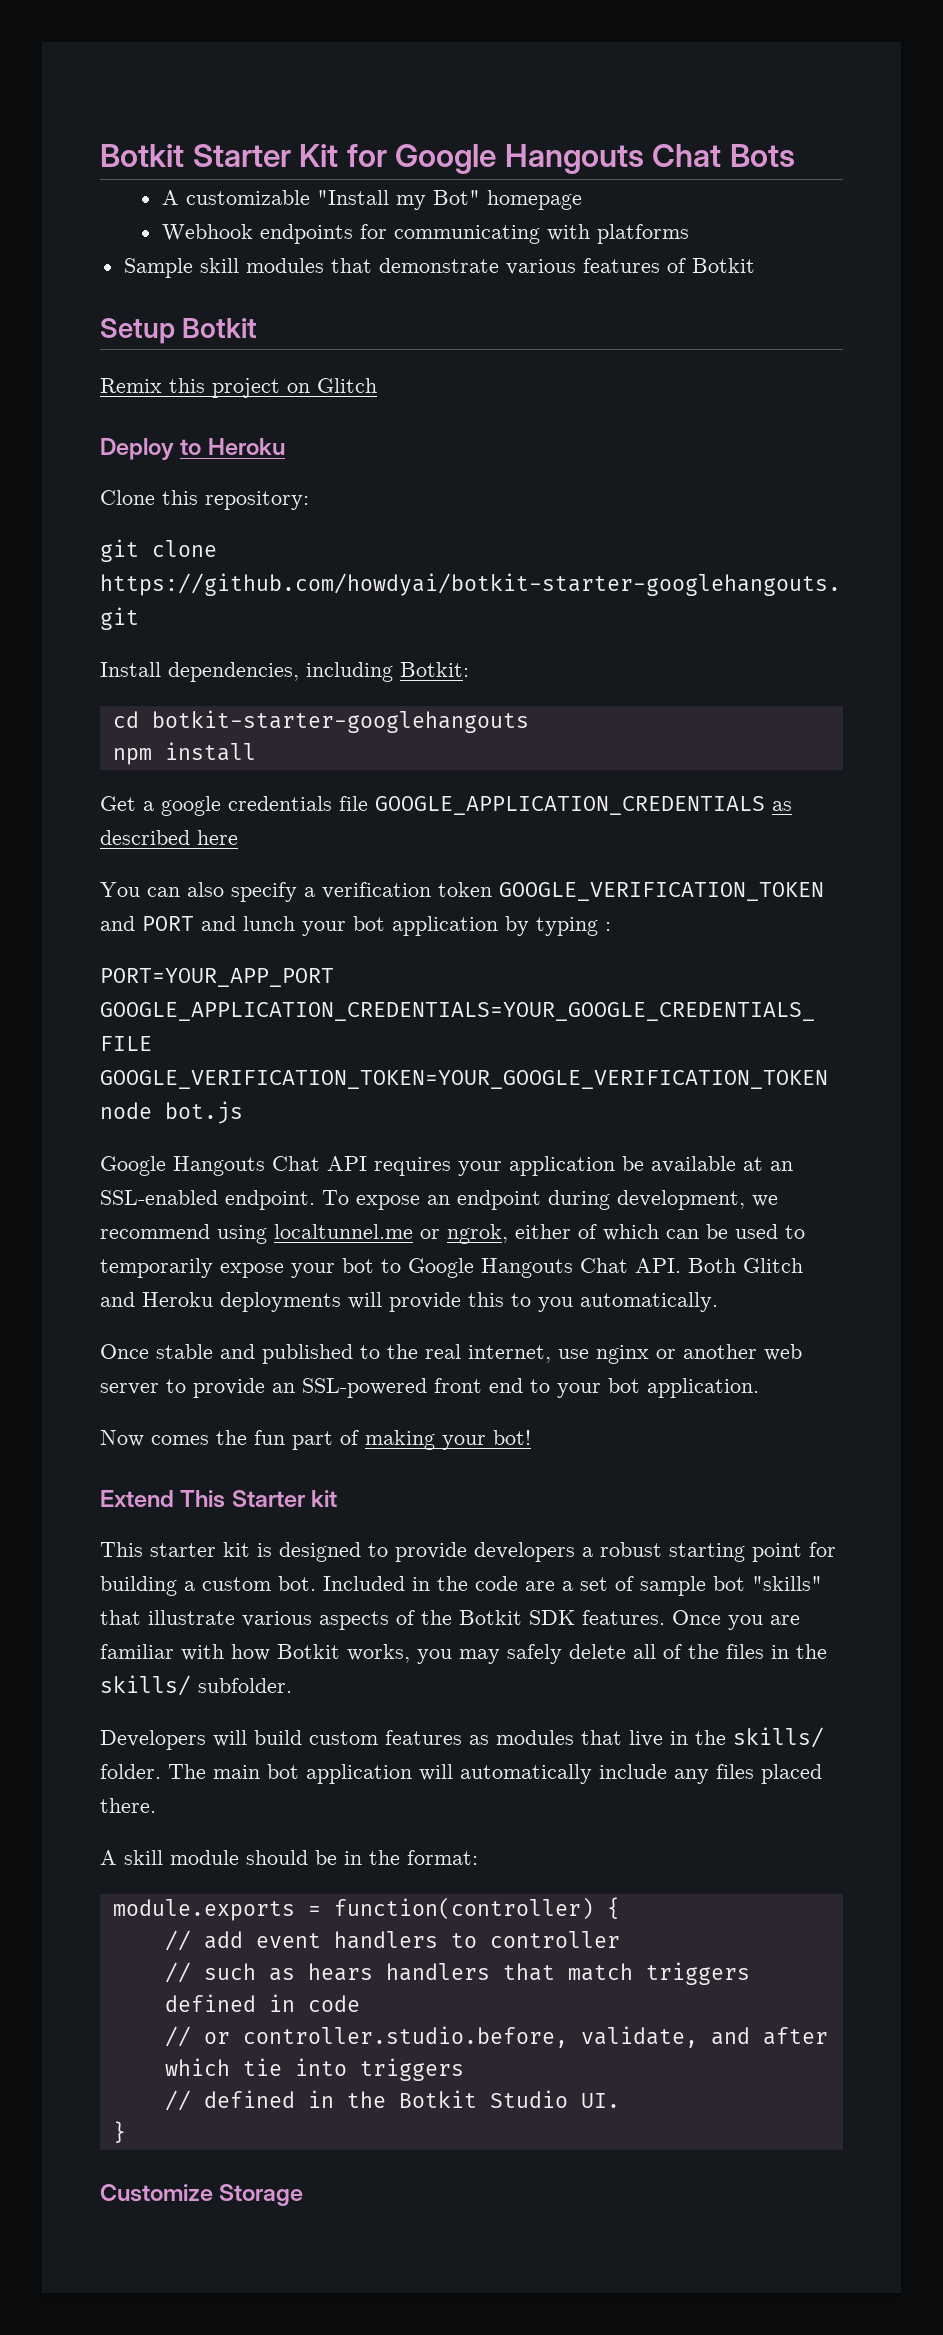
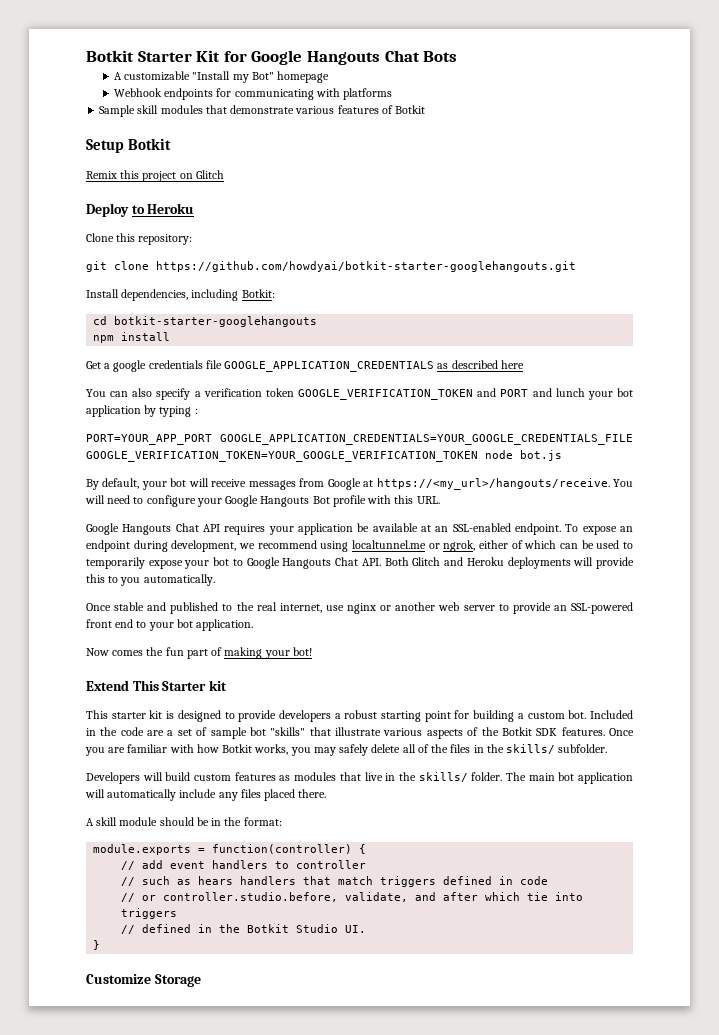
+ By default, your bot will receive messages from Google at https://<my_url>/hangouts/receive. You will need to configure your Google Hangouts Bot profile with this URL.

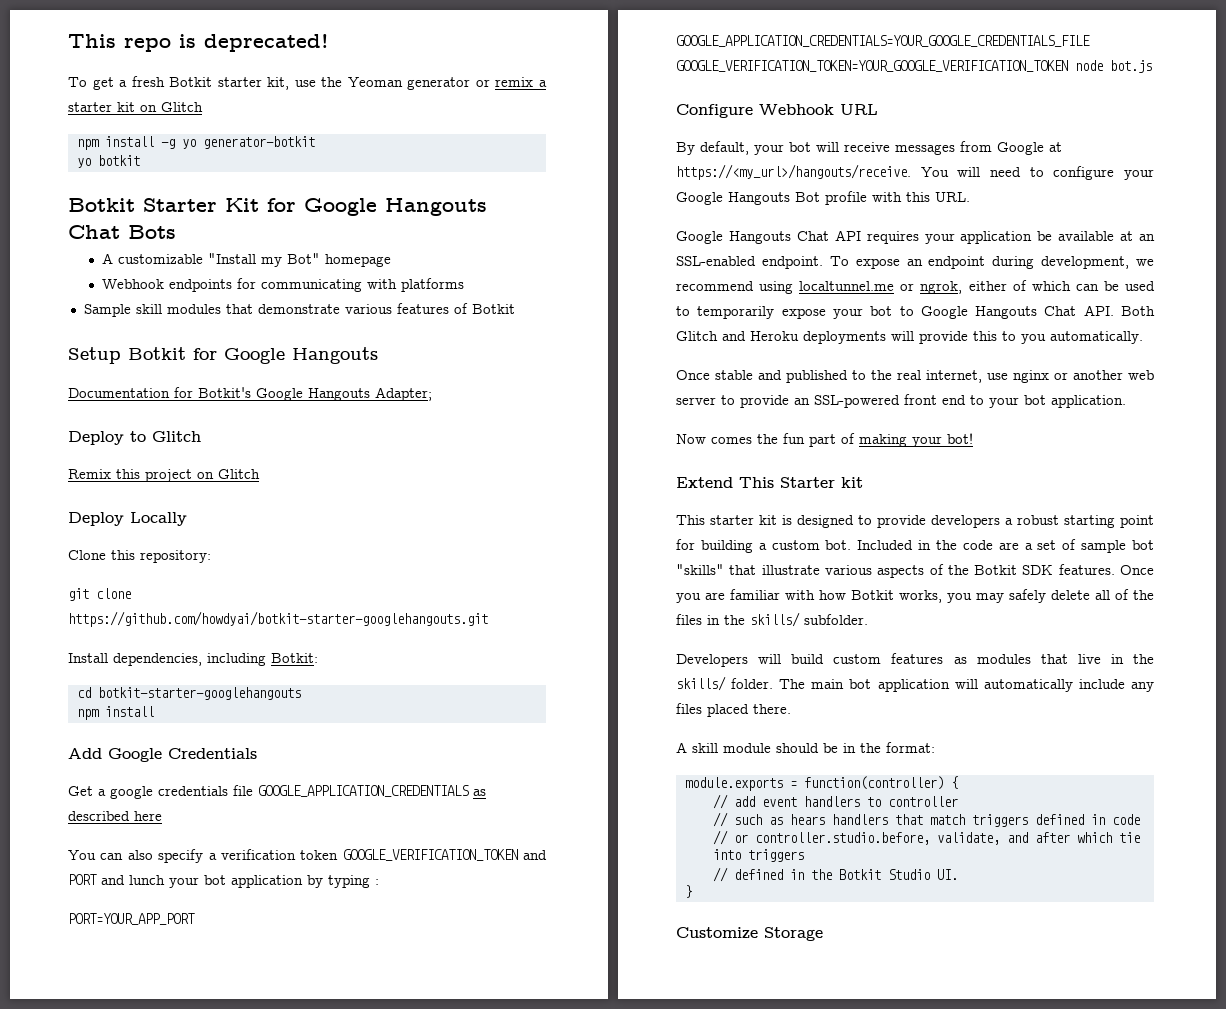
+ This repo is deprecated!
+ To get a fresh Botkit starter kit, use the Yeoman generator or remix a starter kit on Glitch
+ npm install -g yo generator-botkit
+ yo botkit
- Setup Botkit
+ Setup Botkit for Google Hangouts
+ Documentation for Botkit's Google Hangouts Adapter;
+ Deploy to Glitch
- Deploy to Heroku
+ Deploy Locally
+ Add Google Credentials
+ Configure Webhook URL

